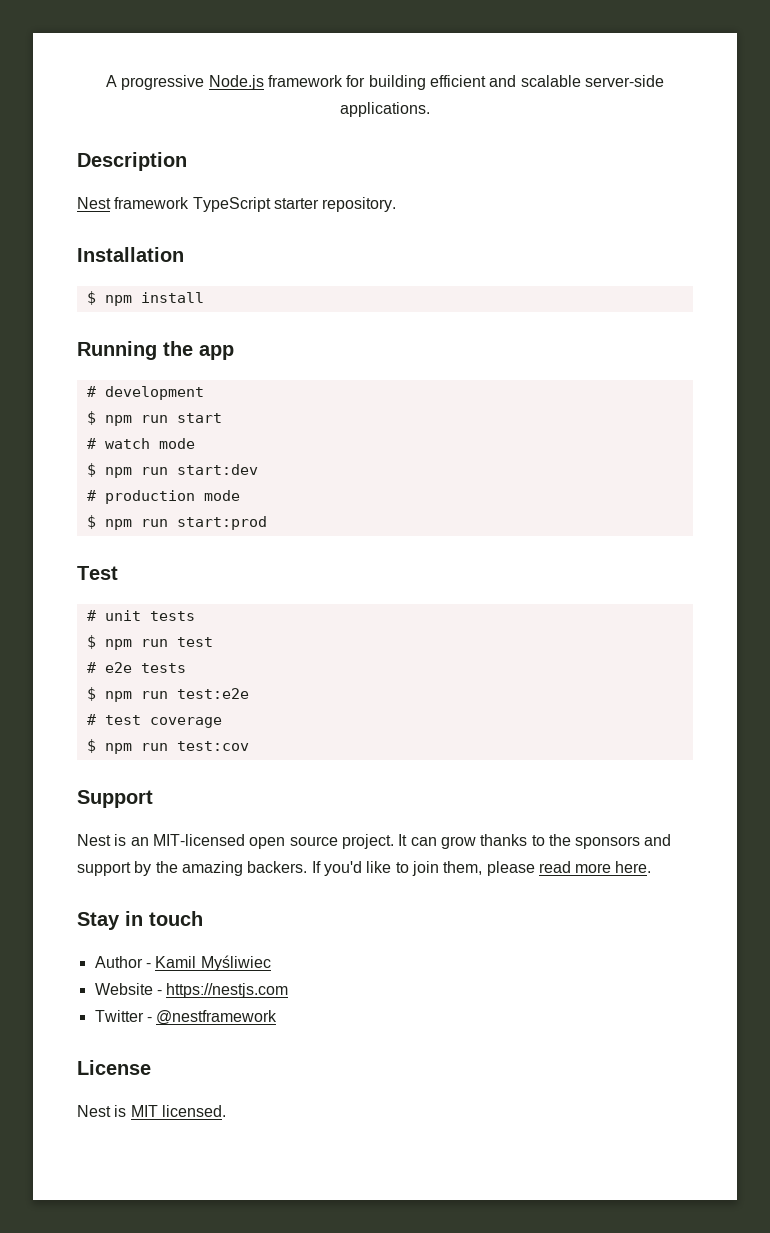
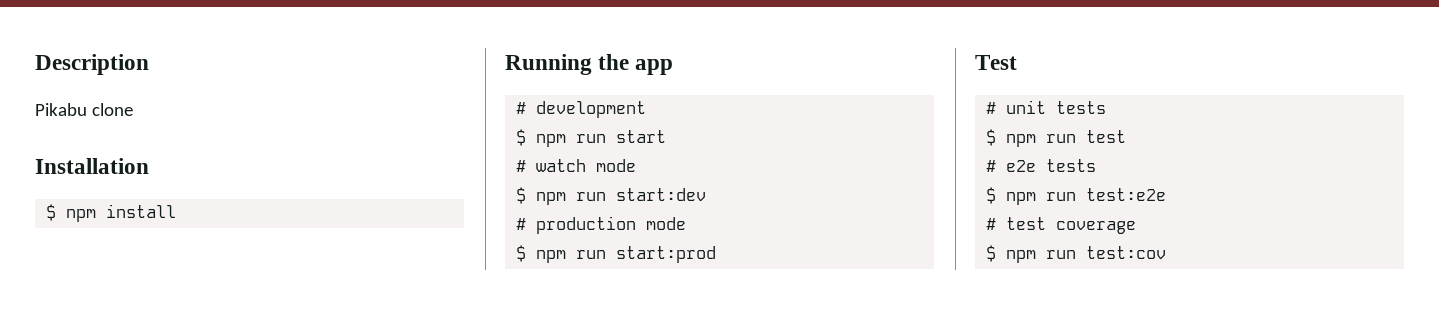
- A progressive Node.js framework for building efficient and scalable server-side applications.
  Description
- Nest framework TypeScript starter repository.
+ Pikabu clone
- Support
- Nest is an MIT-licensed open source project. It can grow thanks to the sponsors and support by the amazing backers. If you'd like to join them, please read more here.
- Stay in touch
- Author - Kamil Myśliwiec
- Website - https://nestjs.com
- Twitter - @nestframework
- License
- Nest is MIT licensed.

